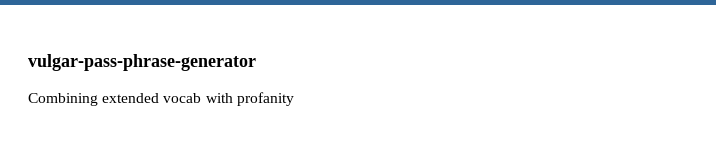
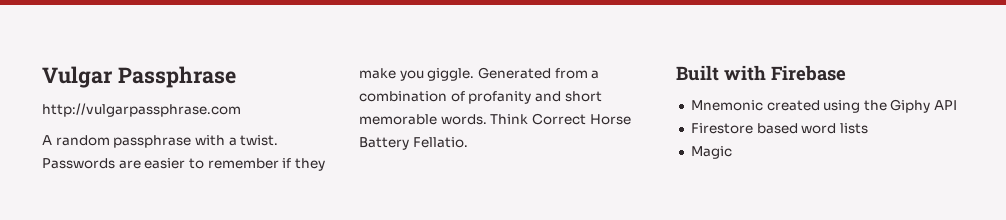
- vulgar-pass-phrase-generator
- Combining extended vocab with profanity
+ Vulgar Passphrase
+ http://vulgarpassphrase.com
+ A random passphrase with a twist. Passwords are easier to remember if they make you giggle. Generated from a combination of profanity and short memorable words. Think Correct Horse Battery Fellatio.
+ Built with Firebase
+ Mnemonic created using the Giphy API
+ Firestore based word lists
+ Magic

